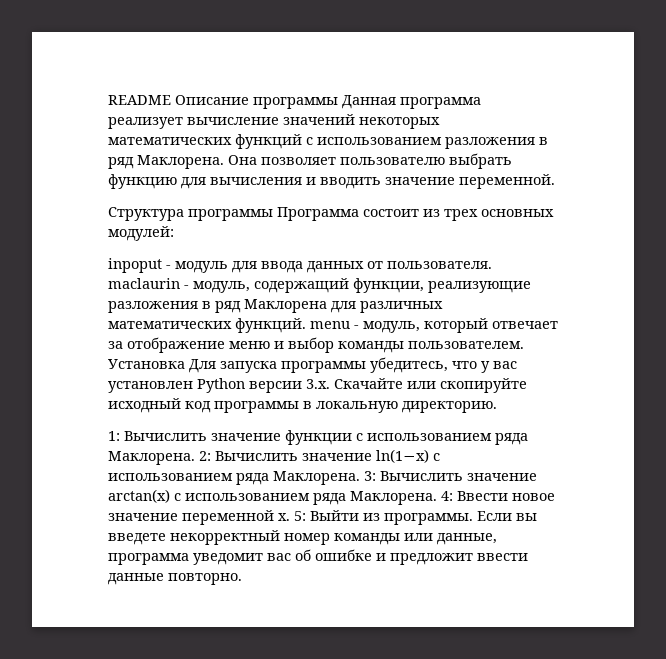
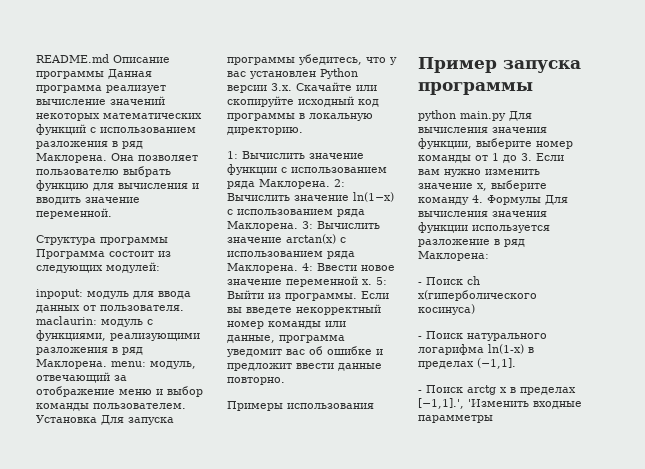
- README Описание программы Данная программа реализует вычисление значений некоторых математических функций с использованием разложения в ряд Маклорена.
+ README.md Описание программы Данная программа реализует вычисление значений некоторых математических функций с использованием разложения в ряд Маклорена.
- Структура программы Программа состоит из трех основных модулей:
+ Структура программы Программа состоит из следующих модулей:
- inpoput - модуль для ввода данных от пользователя. maclaurin - модуль, содержащий функции, реализующие разложения в ряд Маклорена для различных математических функций. menu - модуль, который отвечает за отображение меню и выбор команды пользователем.
+ inpoput: модуль для ввода данных от пользователя. maclaurin: модуль с функциями, реализующими разложения в ряд Маклорена. menu: модуль, отвечающий за отображение меню и выбор команды пользователем.
+ Примеры использования
+ Пример запуска программы
+ python main.py Для вычисления значения функции, выберите номер команды от 1 до 3. Если вам нужно изменить значение x, выберите команду 4. Формулы Для вычисления значения функции используется разложение в ряд Маклорена:
+ - Поиск ch x(гиперболического косинуса)
+ - Поиск натурального логарифма ln(1-x) в пределах (−1,1].
+ - Поиск arctg x в пределах [−1,1].', 'Изменить входные парамметры

